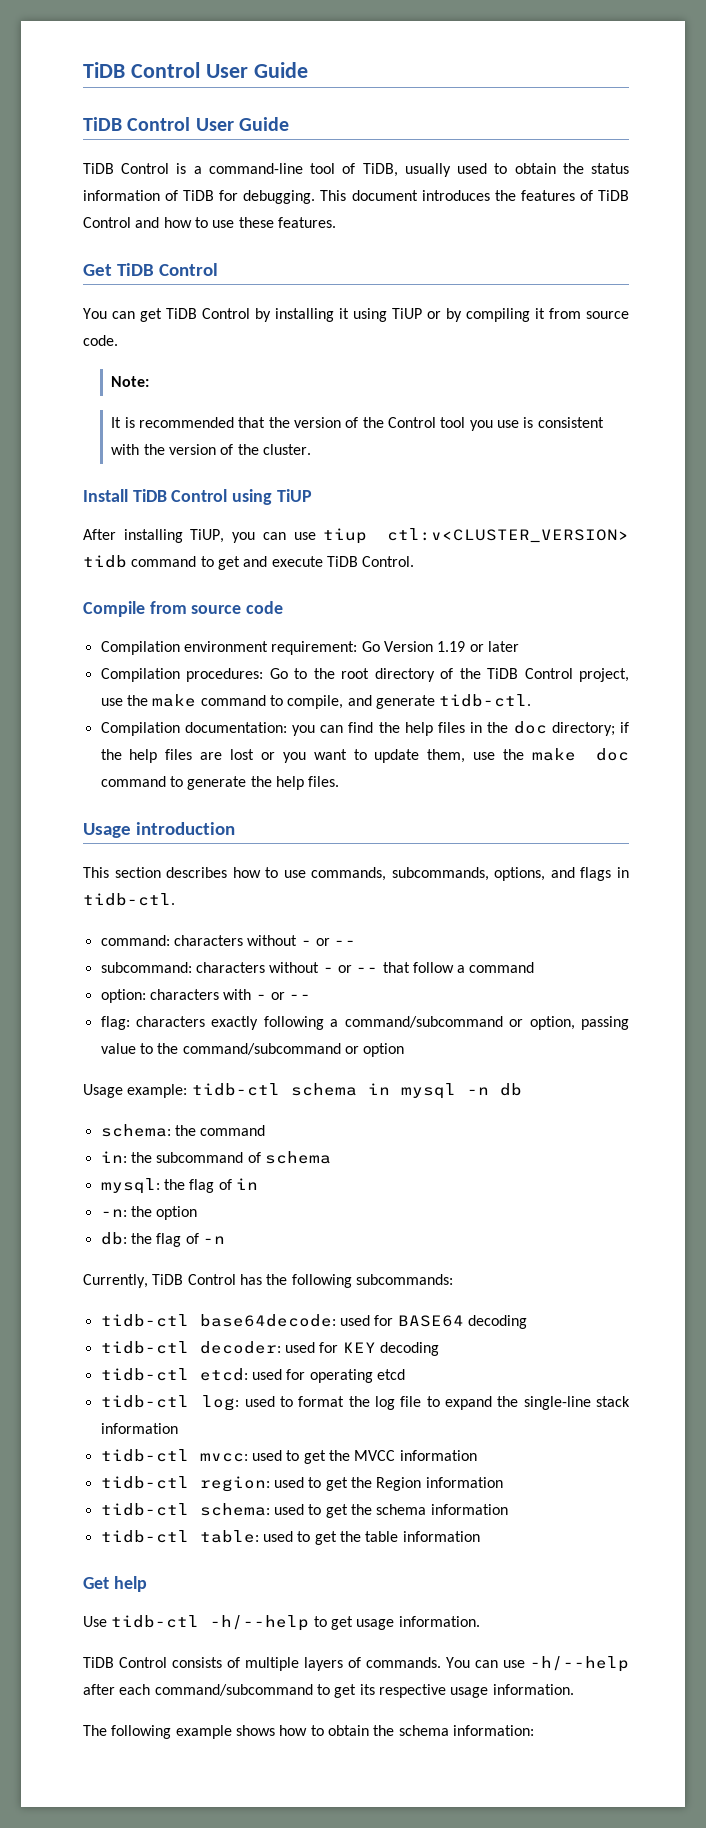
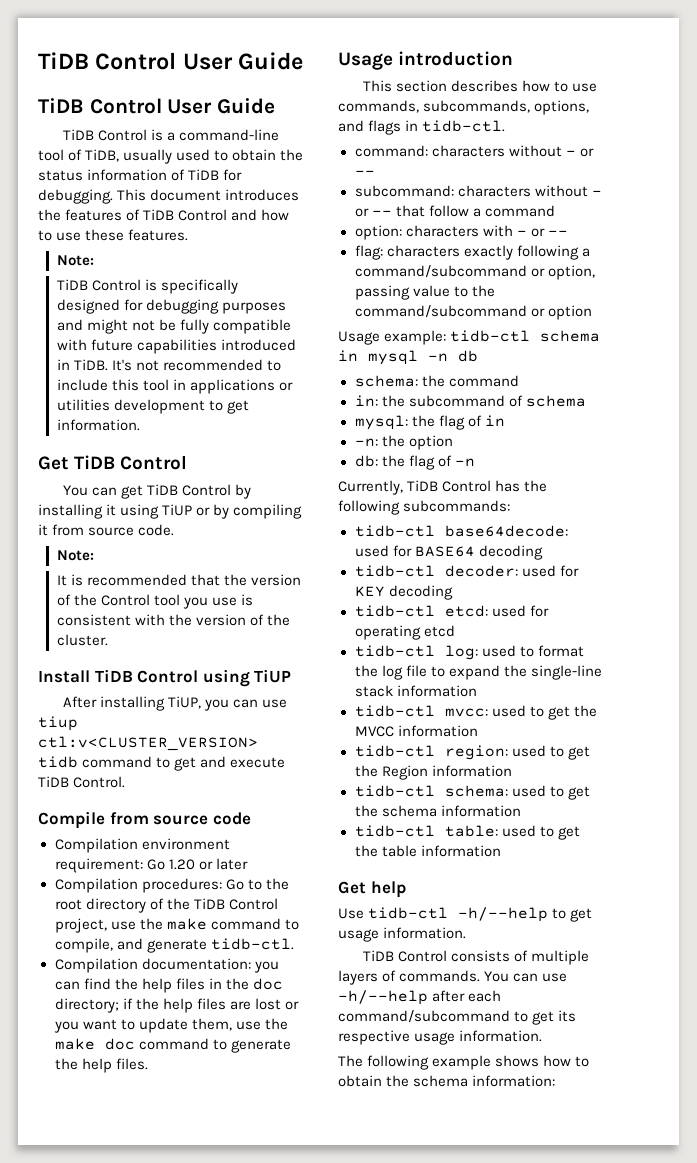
  This document introduces the features of TiDB Control and how to use these features.
+ Note:
+ TiDB Control is specifically designed for debugging purposes and might not be fully compatible with future capabilities introduced in TiDB. It's not recommended to include this tool in applications or utilities development to get information.
- Compilation environment requirement: Go Version 1.19 or later
+ Compilation environment requirement: Go 1.20 or later

